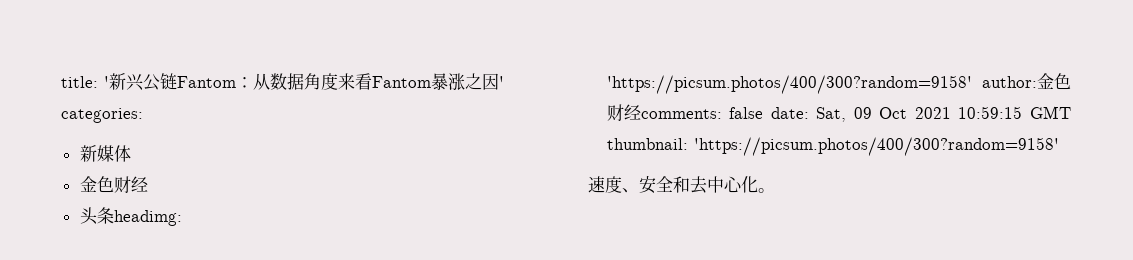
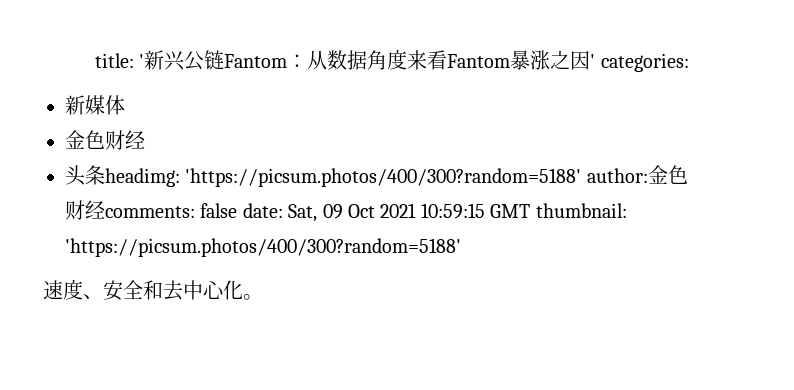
- 头条headimg: 'https://picsum.photos/400/300?random=9158' author:金色财经comments: false date: Sat, 09 Oct 2021 10:59:15 GMT thumbnail: 'https://picsum.photos/400/300?random=9158'
+ 头条headimg: 'https://picsum.photos/400/300?random=5188' author:金色财经comments: false date: Sat, 09 Oct 2021 10:59:15 GMT thumbnail: 'https://picsum.photos/400/300?random=5188'

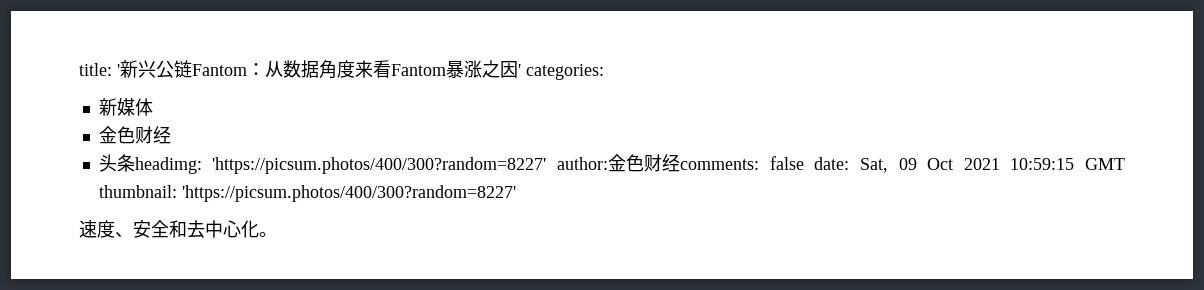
- 头条headimg: 'https://picsum.photos/400/300?random=5188' author:金色财经comments: false date: Sat, 09 Oct 2021 10:59:15 GMT thumbnail: 'https://picsum.photos/400/300?random=5188'
+ 头条headimg: 'https://picsum.photos/400/300?random=8227' author:金色财经comments: false date: Sat, 09 Oct 2021 10:59:15 GMT thumbnail: 'https://picsum.photos/400/300?random=8227'

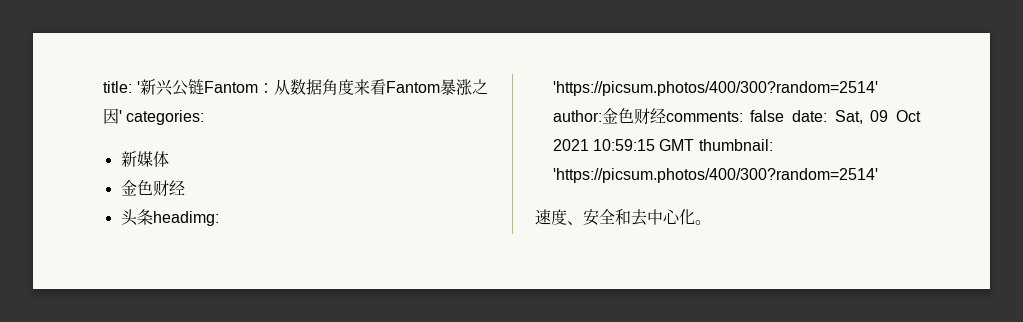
- 头条headimg: 'https://picsum.photos/400/300?random=8227' author:金色财经comments: false date: Sat, 09 Oct 2021 10:59:15 GMT thumbnail: 'https://picsum.photos/400/300?random=8227'
+ 头条headimg: 'https://picsum.photos/400/300?random=2514' author:金色财经comments: false date: Sat, 09 Oct 2021 10:59:15 GMT thumbnail: 'https://picsum.photos/400/300?random=2514'

